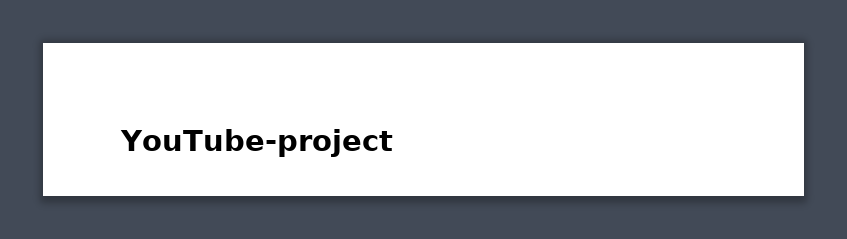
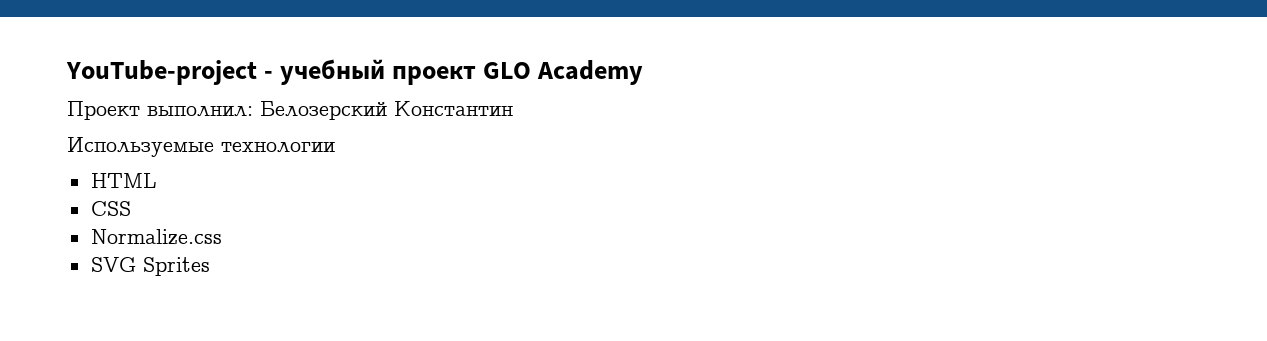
- YouTube-project
+ YouTube-project - учебный проект GLO Academy
+ Проект выполнил: Белозерский Константин
+ Используемые технологии
+ HTML
+ CSS
+ Normalize.css
+ SVG Sprites

